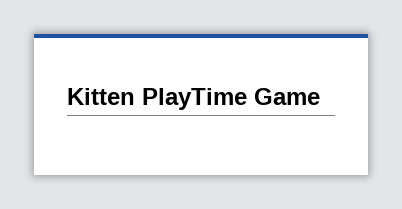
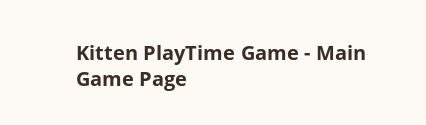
- Kitten PlayTime Game
+ Kitten PlayTime Game - Main Game Page

